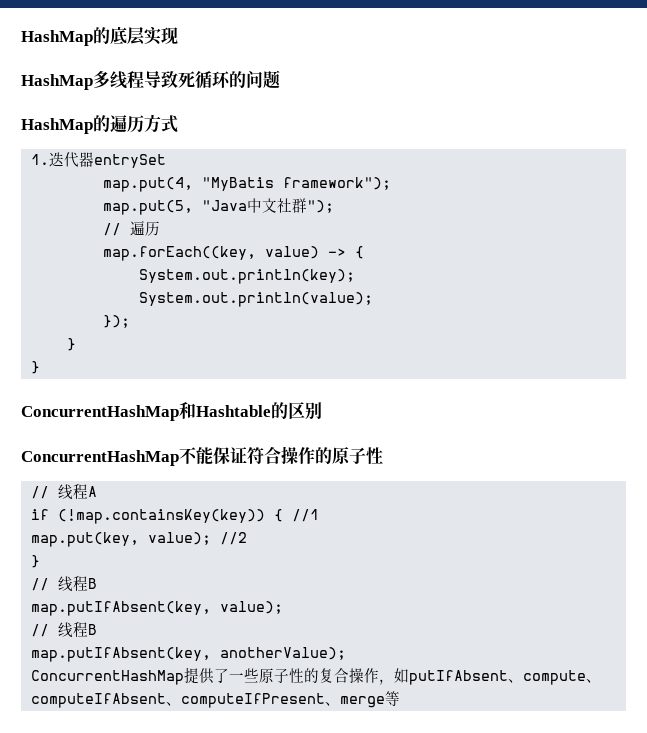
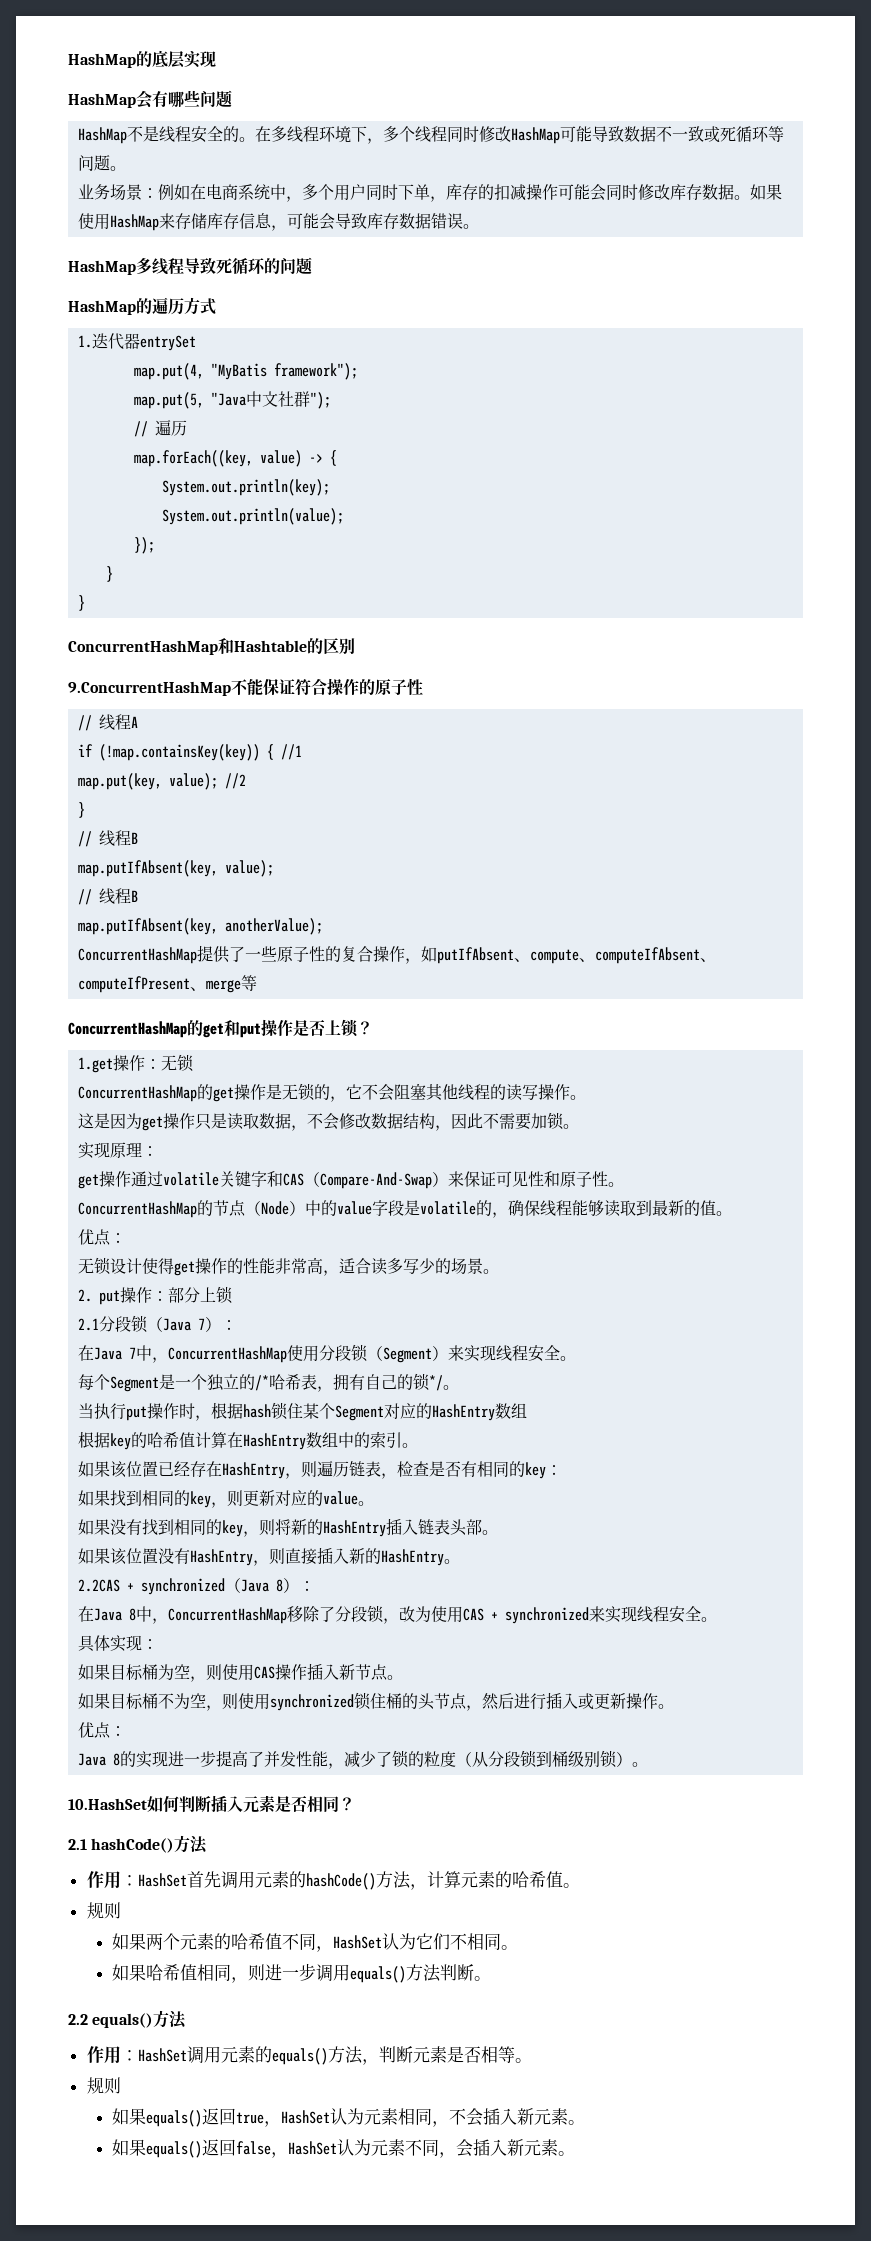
+ HashMap会有哪些问题
+ HashMap不是线程安全的。在多线程环境下，多个线程同时修改HashMap可能导致数据不一致或死循环等问题。
+ 业务场景：例如在电商系统中，多个用户同时下单，库存的扣减操作可能会同时修改库存数据。如果使用HashMap来存储库存信息，可能会导致库存数据错误。
- ConcurrentHashMap不能保证符合操作的原子性
+ 9.ConcurrentHashMap不能保证符合操作的原子性
+ ConcurrentHashMap的get和put操作是否上锁？
+ 1.get操作：无锁
+ ConcurrentHashMap的get操作是无锁的，它不会阻塞其他线程的读写操作。
+ 这是因为get操作只是读取数据，不会修改数据结构，因此不需要加锁。
+ 实现原理：
+ get操作通过volatile关键字和CAS（Compare-And-Swap）来保证可见性和原子性。
+ ConcurrentHashMap的节点（Node）中的value字段是volatile的，确保线程能够读取到最新的值。
+ 优点：
+ 无锁设计使得get操作的性能非常高，适合读多写少的场景。
+ 2. put操作：部分上锁
+ 2.1分段锁（Java 7）：
+ 在Java 7中，ConcurrentHashMap使用分段锁（Segment）来实现线程安全。
+ 每个Segment是一个独立的/*哈希表，拥有自己的锁*/。
+ 当执行put操作时，根据hash锁住某个Segment对应的HashEntry数组
+ 根据key的哈希值计算在HashEntry数组中的索引。
+ 如果该位置已经存在HashEntry，则遍历链表，检查是否有相同的key：
+ 如果找到相同的key，则更新对应的value。
+ 如果没有找到相同的key，则将新的HashEntry插入链表头部。
+ 如果该位置没有HashEntry，则直接插入新的HashEntry。
+ 2.2CAS + synchronized（Java 8）：
+ 在Java 8中，ConcurrentHashMap移除了分段锁，改为使用CAS + synchronized来实现线程安全。
+ 具体实现：
+ 如果目标桶为空，则使用CAS操作插入新节点。
+ 如果目标桶不为空，则使用synchronized锁住桶的头节点，然后进行插入或更新操作。
+ 优点：
+ Java 8的实现进一步提高了并发性能，减少了锁的粒度（从分段锁到桶级别锁）。
+ 10.HashSet如何判断插入元素是否相同？
+ 2.1 hashCode()方法
+ 作用：HashSet首先调用元素的hashCode()方法，计算元素的哈希值。
+ 规则
+ 如果两个元素的哈希值不同，HashSet认为它们不相同。
+ 如果哈希值相同，则进一步调用equals()方法判断。
+ 2.2 equals()方法
+ 作用：HashSet调用元素的equals()方法，判断元素是否相等。
+ 规则
+ 如果equals()返回true，HashSet认为元素相同，不会插入新元素。
+ 如果equals()返回false，HashSet认为元素不同，会插入新元素。

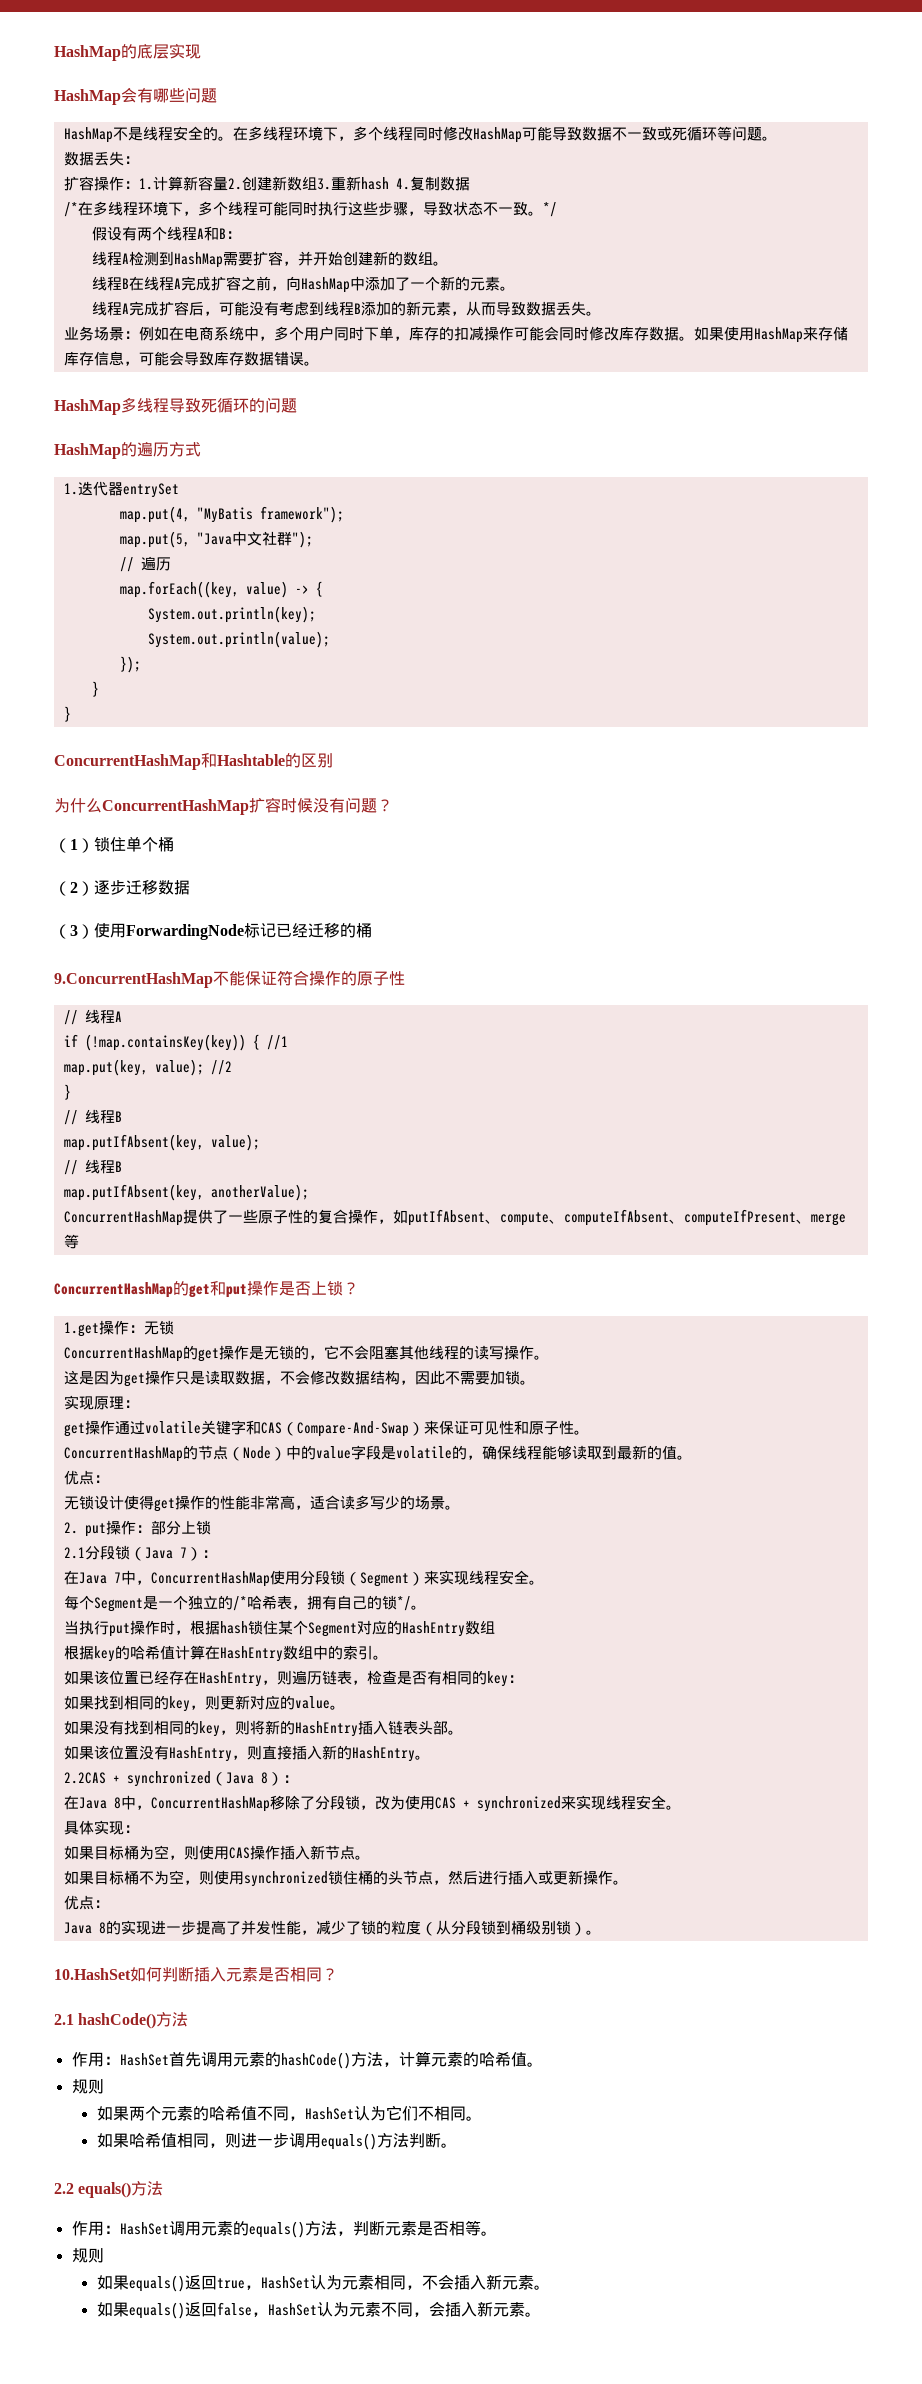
+ 数据丢失：
+ 扩容操作：1.计算新容量2.创建新数组3.重新hash 4.复制数据
+ /*在多线程环境下，多个线程可能同时执行这些步骤，导致状态不一致。*/
+ 假设有两个线程A和B：
+ 线程A检测到HashMap需要扩容，并开始创建新的数组。
+ 线程B在线程A完成扩容之前，向HashMap中添加了一个新的元素。
+ 线程A完成扩容后，可能没有考虑到线程B添加的新元素，从而导致数据丢失。
+ 为什么ConcurrentHashMap扩容时候没有问题？
+ （1）锁住单个桶
+ （2）逐步迁移数据
+ （3）使用ForwardingNode标记已经迁移的桶

